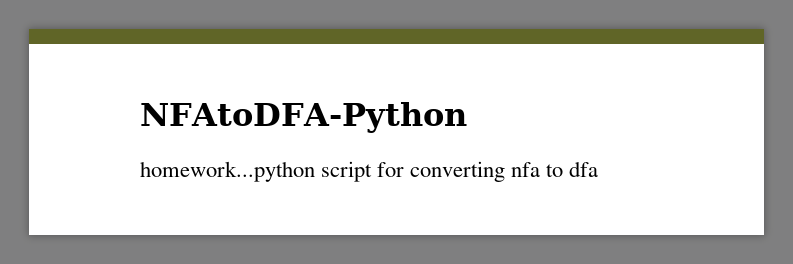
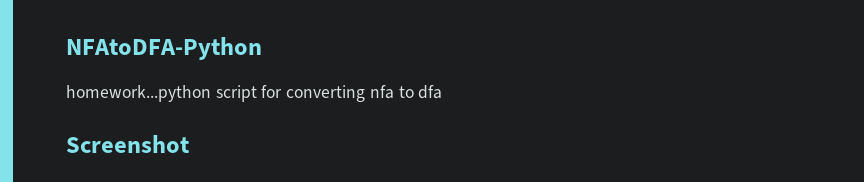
+ Screenshot

